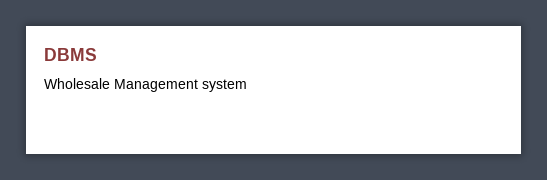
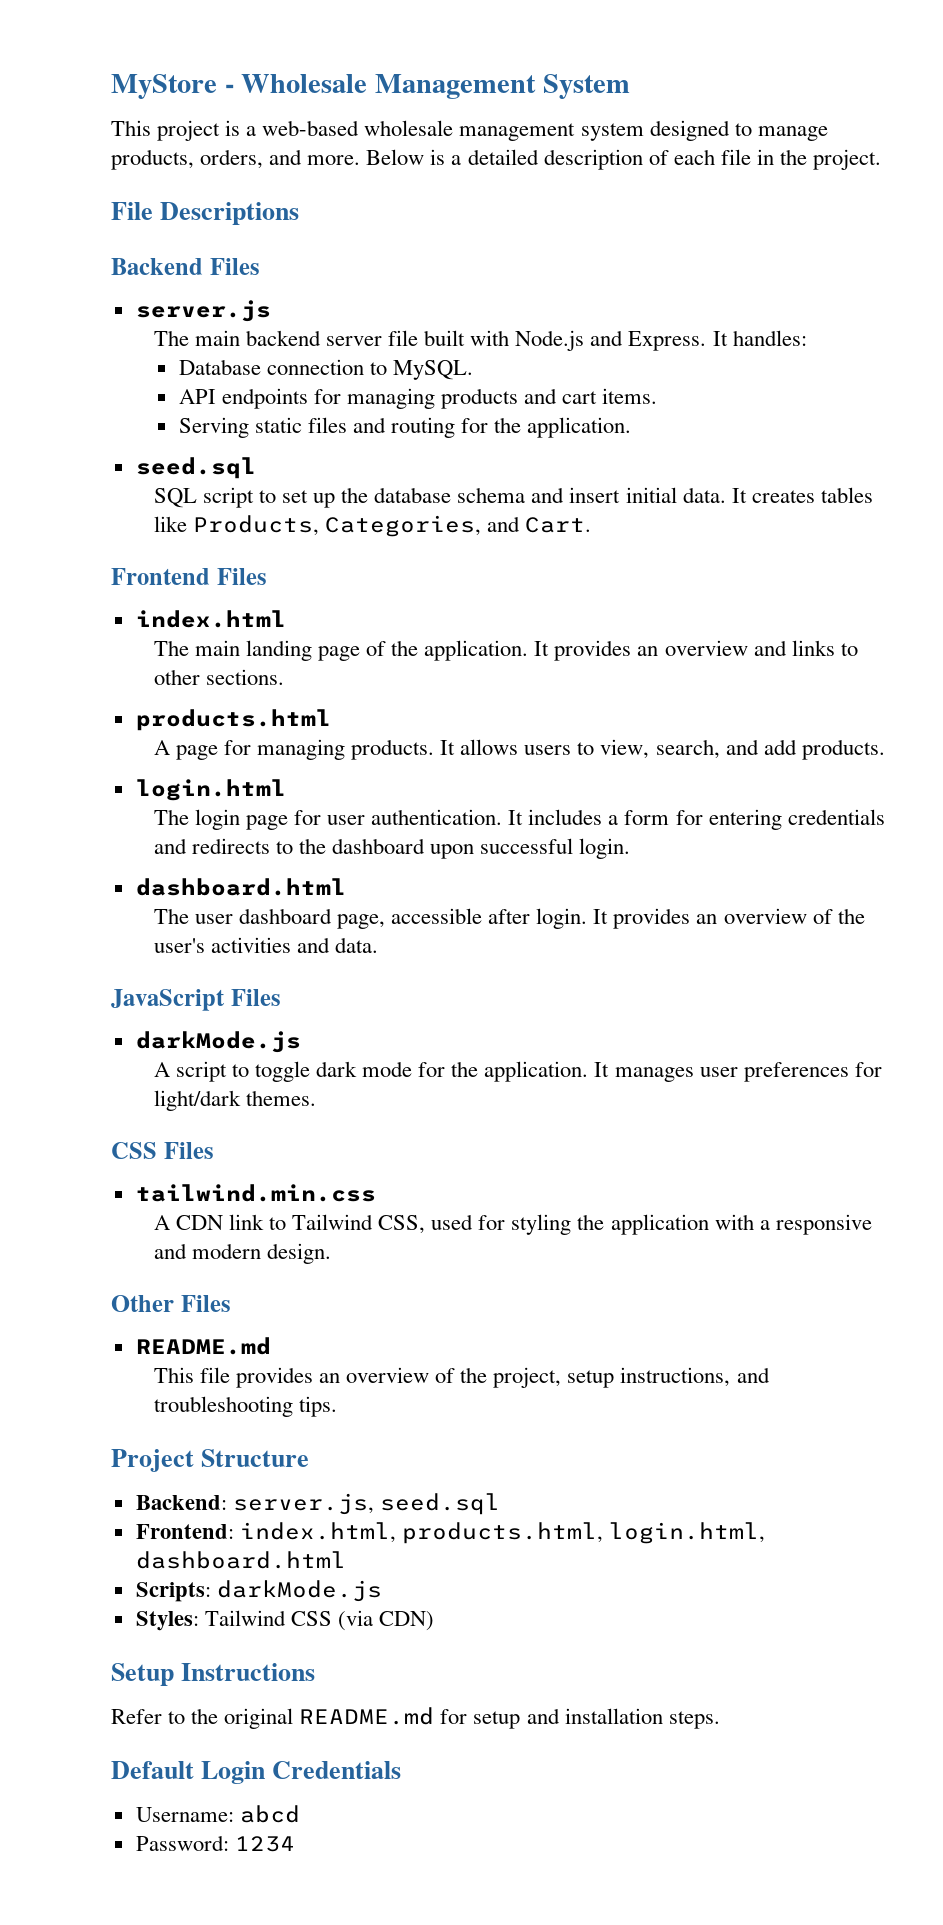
- DBMS
- Wholesale Management system
+ MyStore - Wholesale Management System
+ This project is a web-based wholesale management system designed to manage products, orders, and more. Below is a detailed description of each file in the project.
+ File Descriptions
+ Backend Files
+ server.js
+ The main backend server file built with Node.js and Express. It handles:
+ Database connection to MySQL.
+ API endpoints for managing products and cart items.
+ Serving static files and routing for the application.
+ seed.sql
+ SQL script to set up the database schema and insert initial data. It creates tables like Products, Categories, and Cart.
+ Frontend Files
+ index.html
+ The main landing page of the application. It provides an overview and links to other sections.
+ products.html
+ A page for managing products. It allows users to view, search, and add products.
+ login.html
+ The login page for user authentication. It includes a form for entering credentials and redirects to the dashboard upon successful login.
+ dashboard.html
+ The user dashboard page, accessible after login. It provides an overview of the user's activities and data.
+ JavaScript Files
+ darkMode.js
+ A script to toggle dark mode for the application. It manages user preferences for light/dark themes.
+ CSS Files
+ tailwind.min.css
+ A CDN link to Tailwind CSS, used for styling the application with a responsive and modern design.
+ Other Files
+ README.md
+ This file provides an overview of the project, setup instructions, and troubleshooting tips.
+ Project Structure
+ Backend: server.js, seed.sql
+ Frontend: index.html, products.html, login.html, dashboard.html
+ Scripts: darkMode.js
+ Styles: Tailwind CSS (via CDN)
+ Setup Instructions
+ Refer to the original README.md for setup and installation steps.
+ Default Login Credentials
+ Username: abcd
+ Password: 1234

